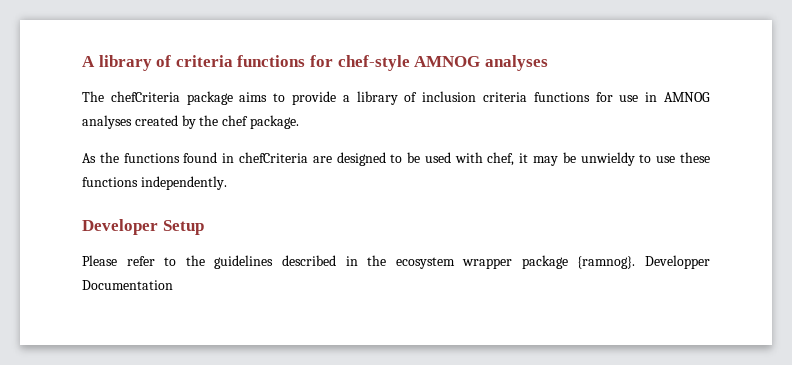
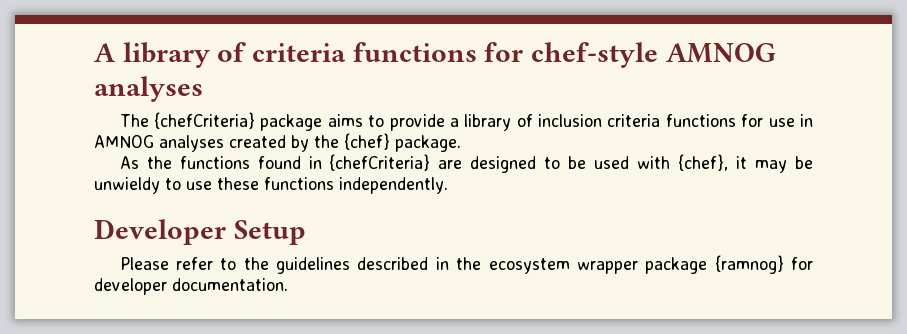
- The chefCriteria package aims to provide a library of inclusion criteria functions for use in AMNOG analyses created by the chef package.
+ The {chefCriteria} package aims to provide a library of inclusion criteria functions for use in AMNOG analyses created by the {chef} package.
- As the functions found in chefCriteria are designed to be used with chef, it may be unwieldy to use these functions independently.
+ As the functions found in {chefCriteria} are designed to be used with {chef}, it may be unwieldy to use these functions independently.
- Please refer to the guidelines described in the ecosystem wrapper package {ramnog}. Developper Documentation
+ Please refer to the guidelines described in the ecosystem wrapper package {ramnog} for developer documentation.

